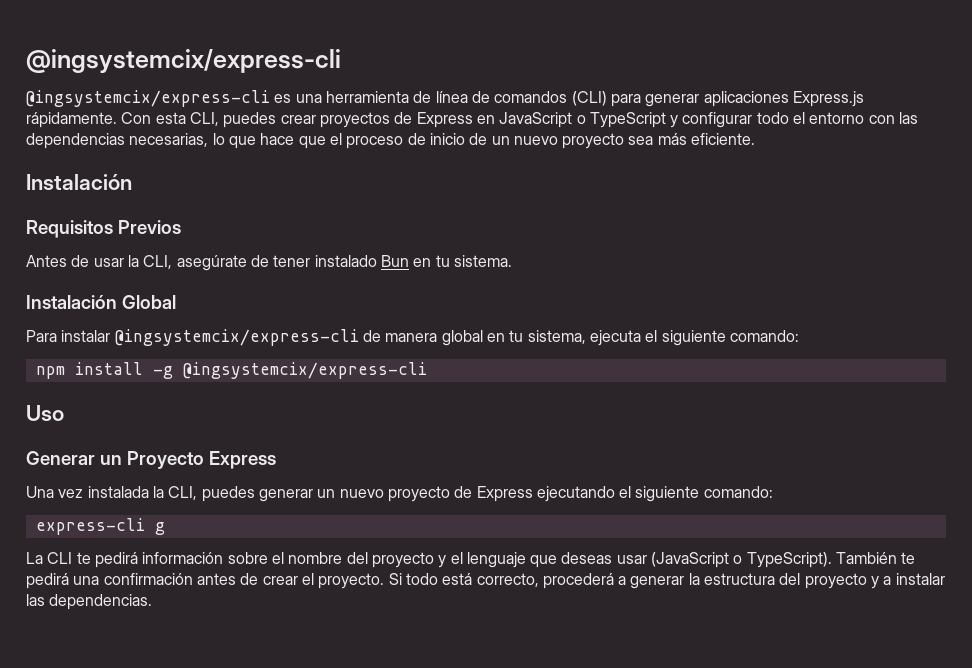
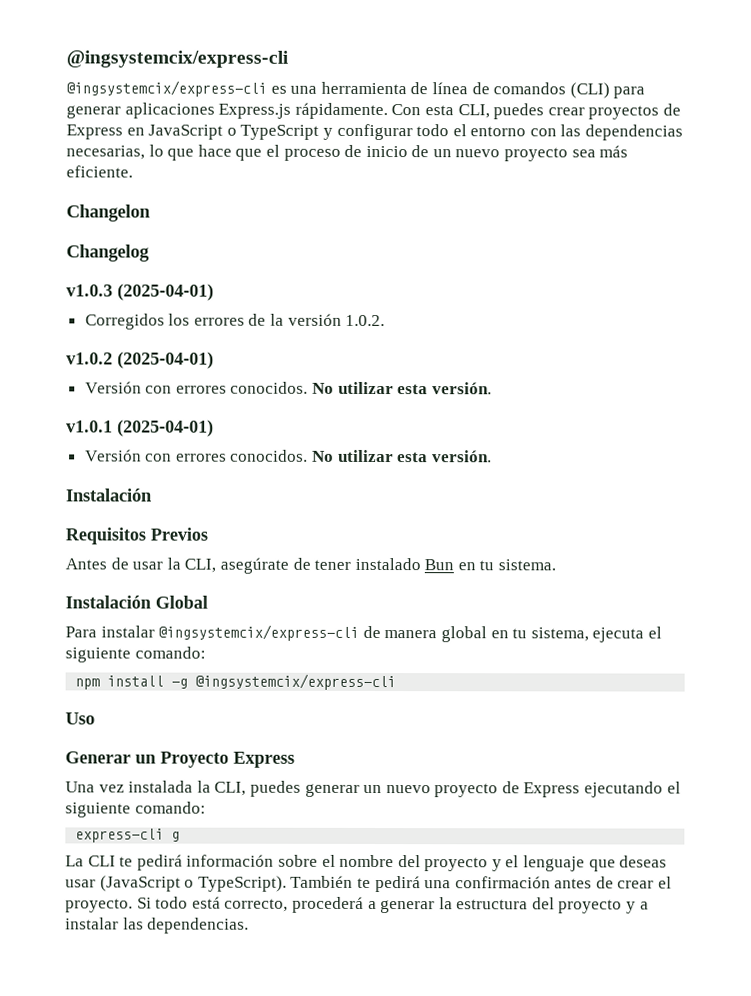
+ Changelon
+ Changelog
+ v1.0.3 (2025-04-01)
+ Corregidos los errores de la versión 1.0.2.
+ v1.0.2 (2025-04-01)
+ Versión con errores conocidos. No utilizar esta versión.
+ v1.0.1 (2025-04-01)
+ Versión con errores conocidos. No utilizar esta versión.

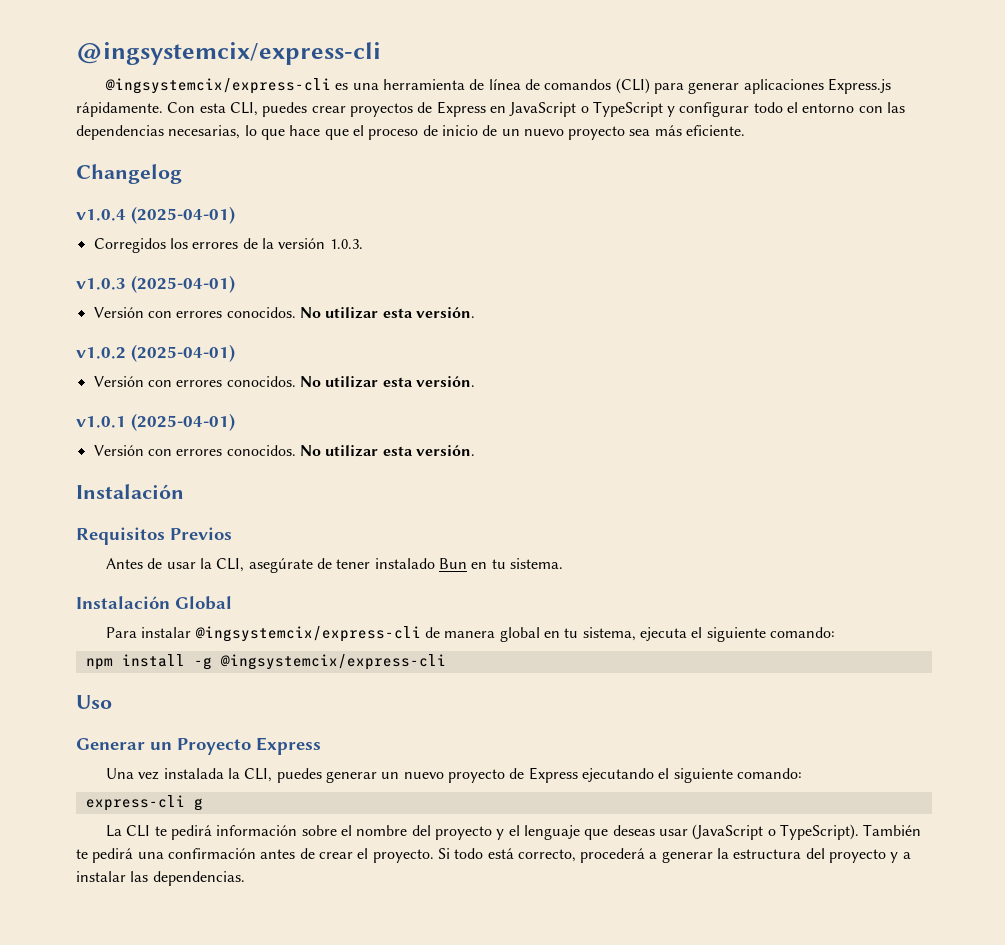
- Changelon
- v1.0.3 (2025-04-01)
+ v1.0.4 (2025-04-01)
- Corregidos los errores de la versión 1.0.2.
+ Corregidos los errores de la versión 1.0.3.
+ v1.0.3 (2025-04-01)
+ Versión con errores conocidos. No utilizar esta versión.

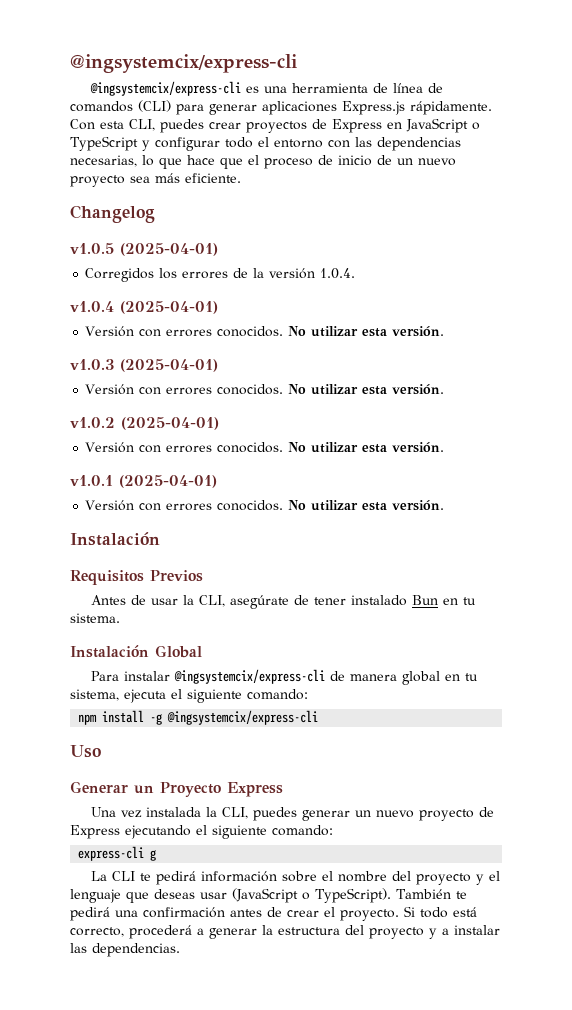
- v1.0.4 (2025-04-01)
+ v1.0.5 (2025-04-01)
- Corregidos los errores de la versión 1.0.3.
+ Corregidos los errores de la versión 1.0.4.
+ v1.0.4 (2025-04-01)
+ Versión con errores conocidos. No utilizar esta versión.

